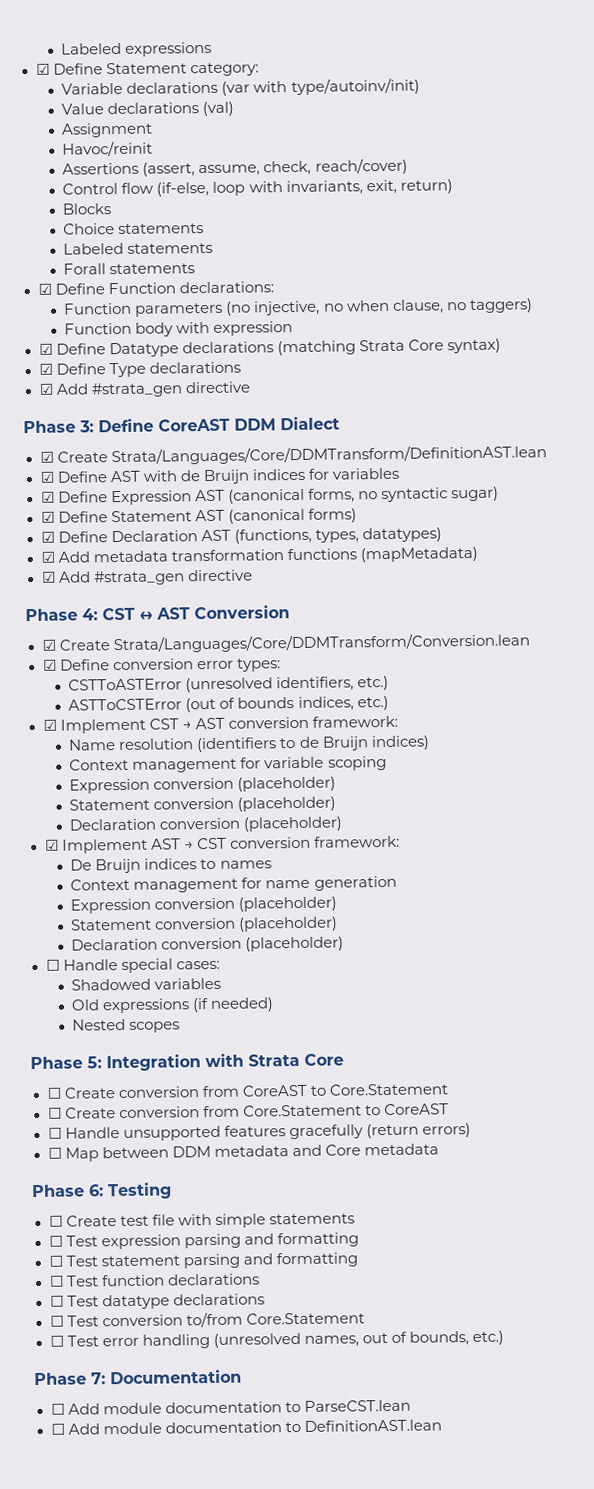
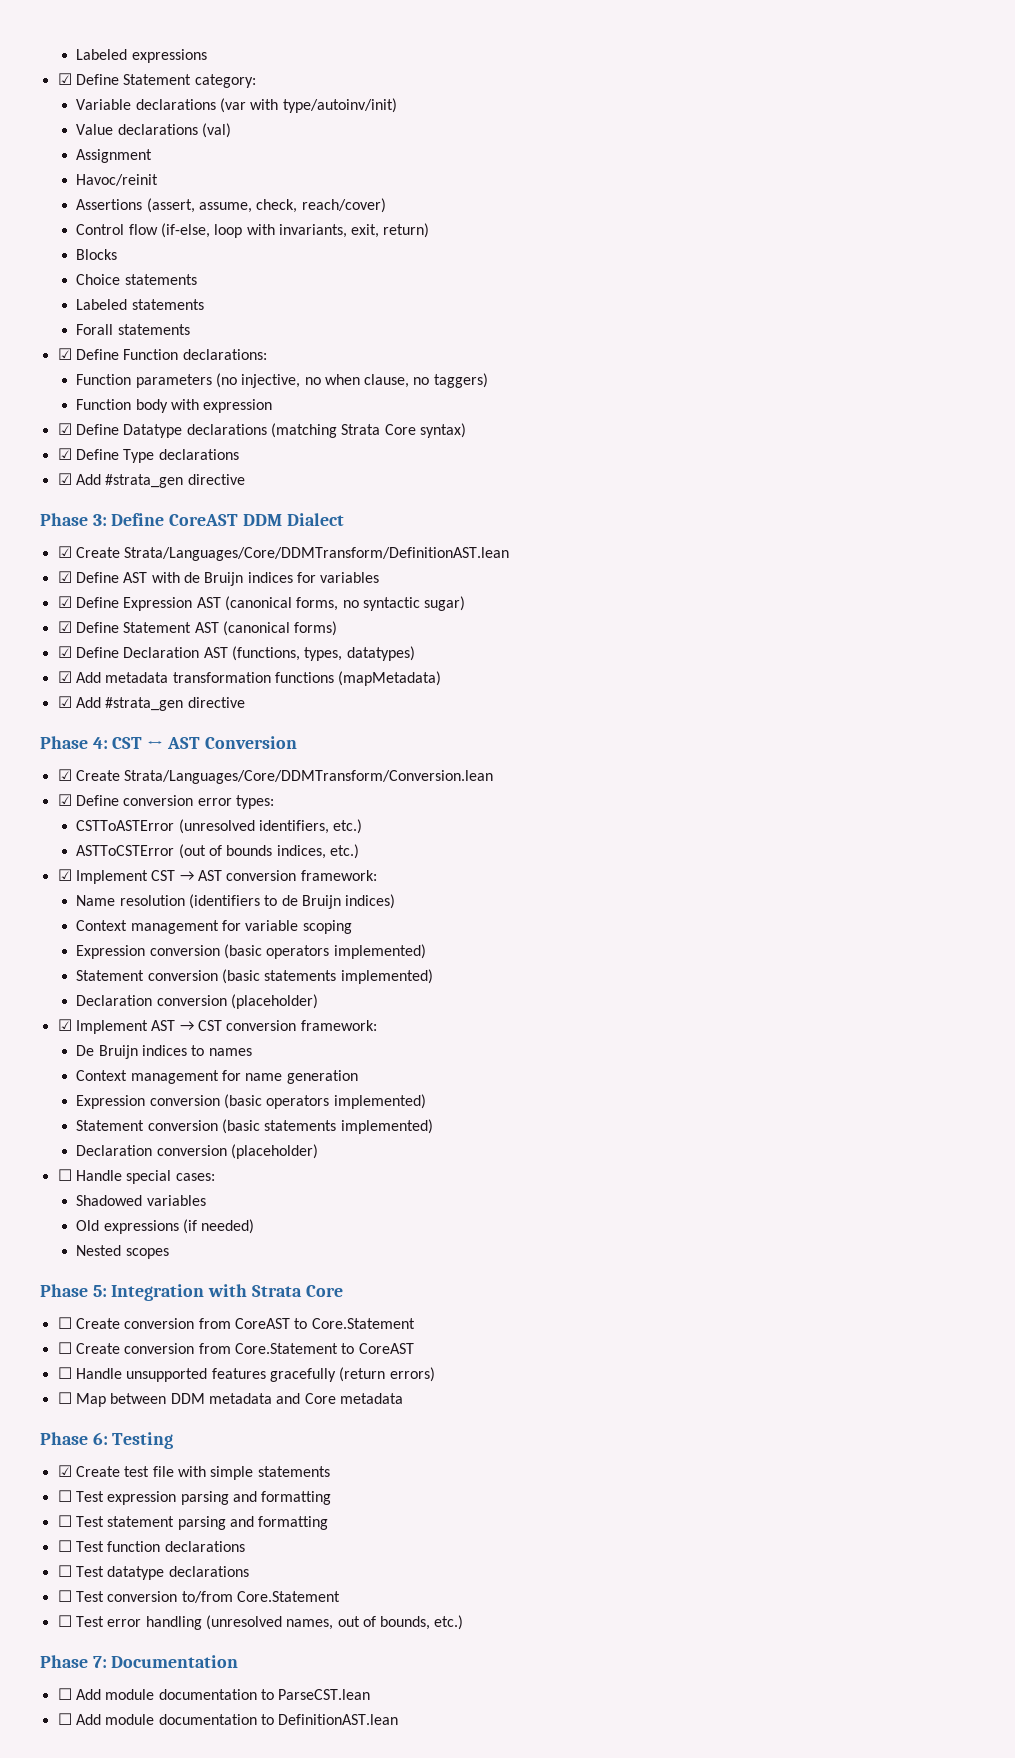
  Context management for variable scoping
- Expression conversion (placeholder)
- Statement conversion (placeholder)
+ Expression conversion (basic operators implemented)
+ Statement conversion (basic statements implemented)
  Context management for name generation
- Expression conversion (placeholder)
- Statement conversion (placeholder)
+ Expression conversion (basic operators implemented)
+ Statement conversion (basic statements implemented)
- ☐ Create test file with simple statements
+ ☑ Create test file with simple statements

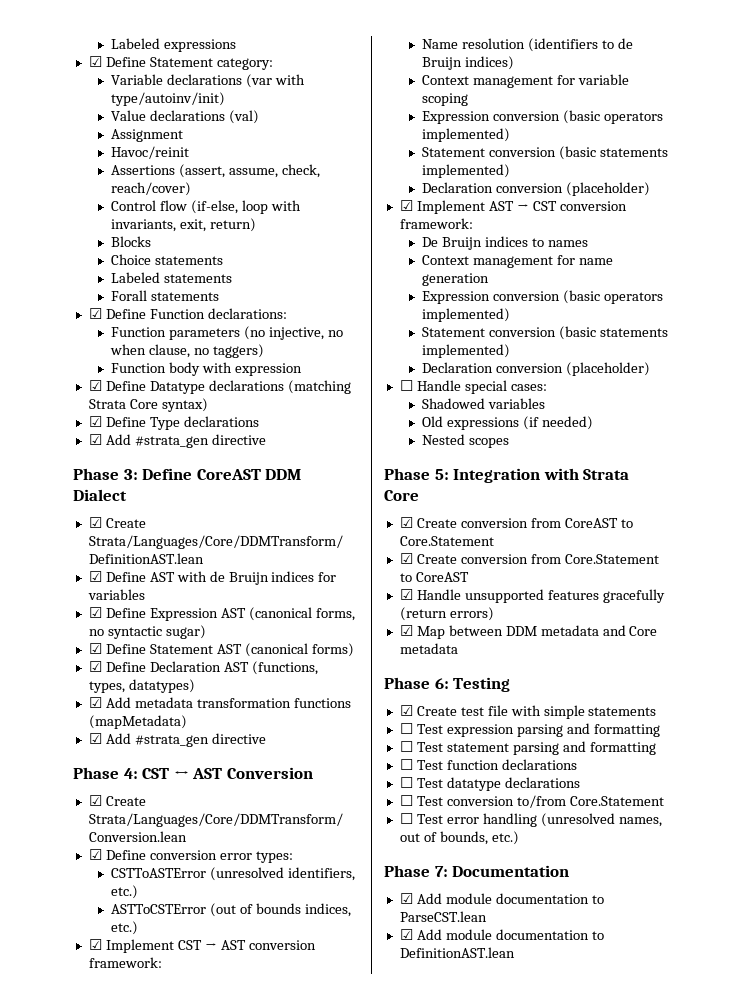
- ☐ Create conversion from CoreAST to Core.Statement
+ ☑ Create conversion from CoreAST to Core.Statement
- ☐ Create conversion from Core.Statement to CoreAST
+ ☑ Create conversion from Core.Statement to CoreAST
- ☐ Handle unsupported features gracefully (return errors)
+ ☑ Handle unsupported features gracefully (return errors)
- ☐ Map between DDM metadata and Core metadata
+ ☑ Map between DDM metadata and Core metadata
- ☐ Add module documentation to ParseCST.lean
+ ☑ Add module documentation to ParseCST.lean
- ☐ Add module documentation to DefinitionAST.lean
+ ☑ Add module documentation to DefinitionAST.lean

